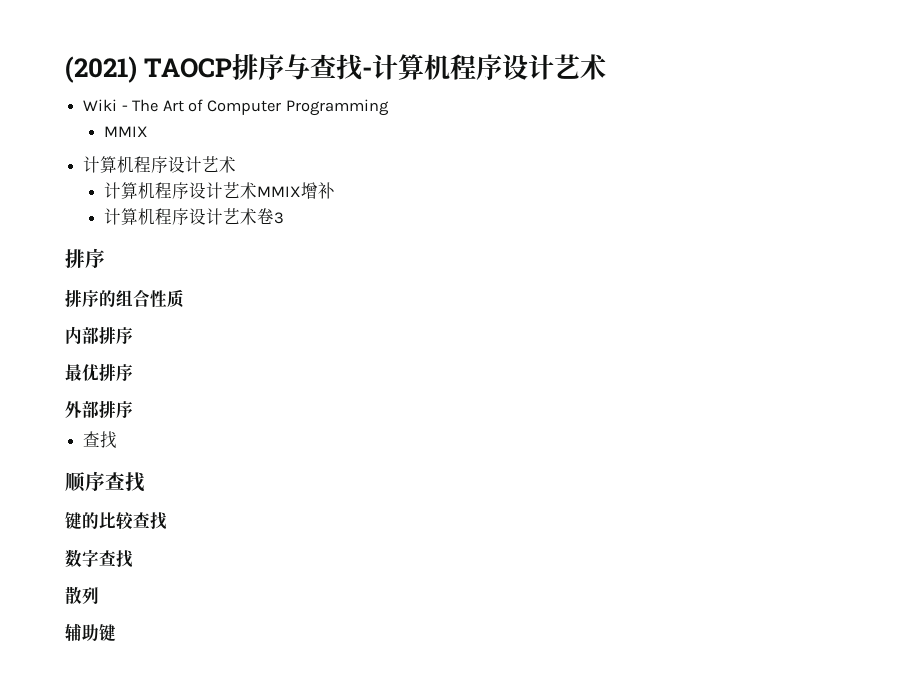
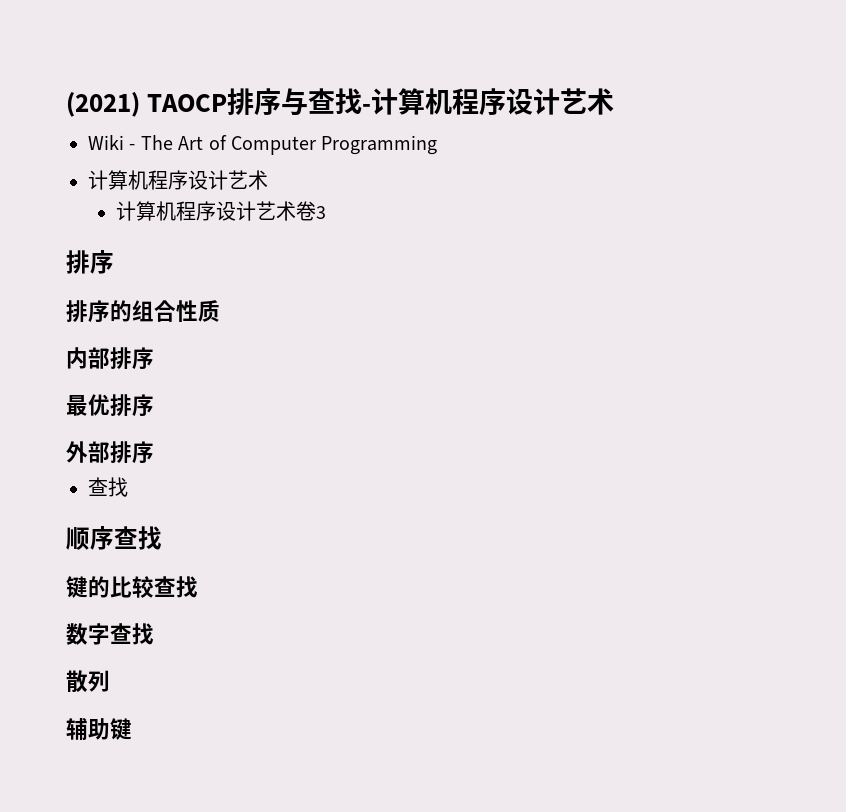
  Wiki - The Art of Computer Programming
- MMIX
  计算机程序设计艺术
- 计算机程序设计艺术MMIX增补

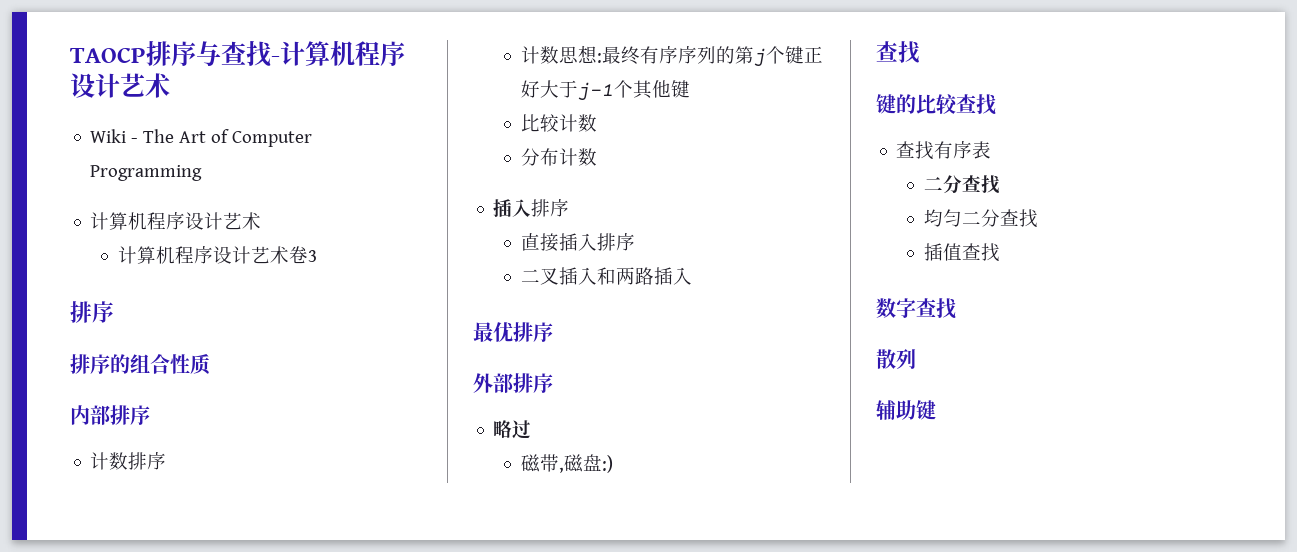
- (2021) TAOCP排序与查找-计算机程序设计艺术
+ TAOCP排序与查找-计算机程序设计艺术
+ 计数排序
+ 计数思想:最终有序序列的第j个键正好大于j-1个其他键
+ 比较计数
+ 分布计数
+ 插入排序
+ 直接插入排序
+ 二叉插入和两路插入
  外部排序
+ 略过
+ 磁带,磁盘:)
  查找
- 顺序查找
+ 查找有序表
+ 二分查找
+ 均匀二分查找
+ 插值查找

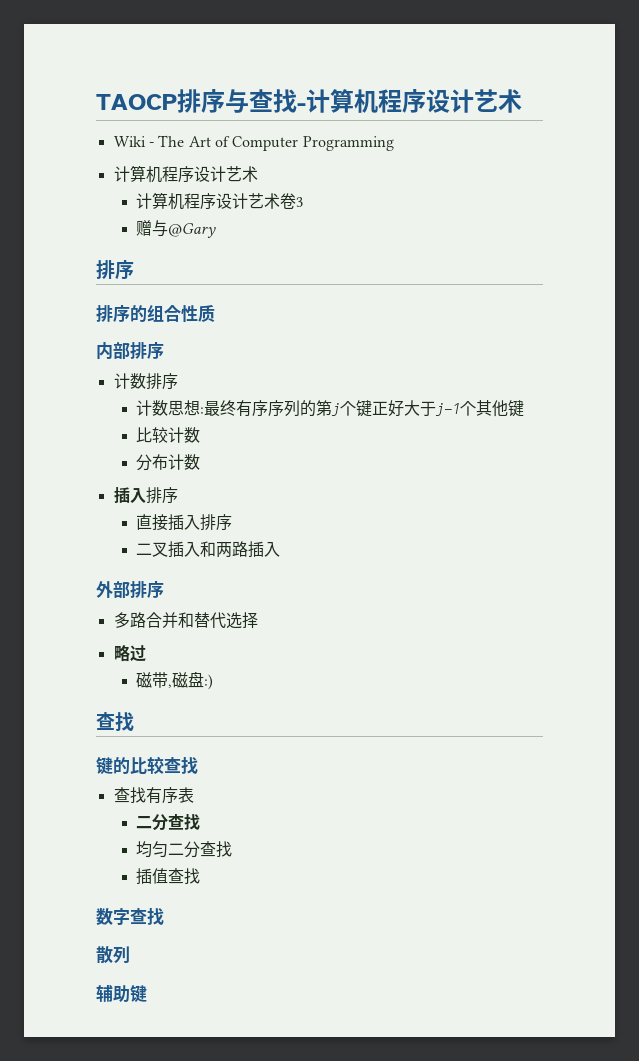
+ 赠与@Gary
- 最优排序
+ 多路合并和替代选择

